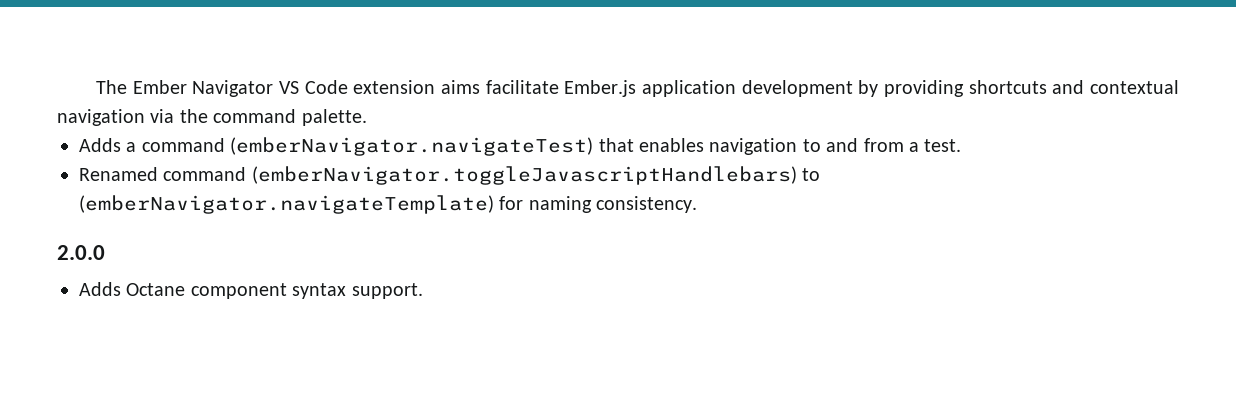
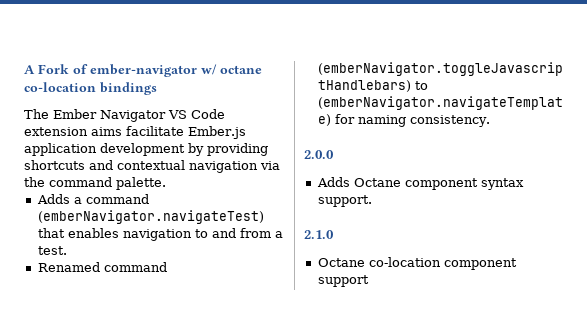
+ A Fork of ember-navigator w/ octane co-location bindings
+ 2.1.0
+ Octane co-location component support

